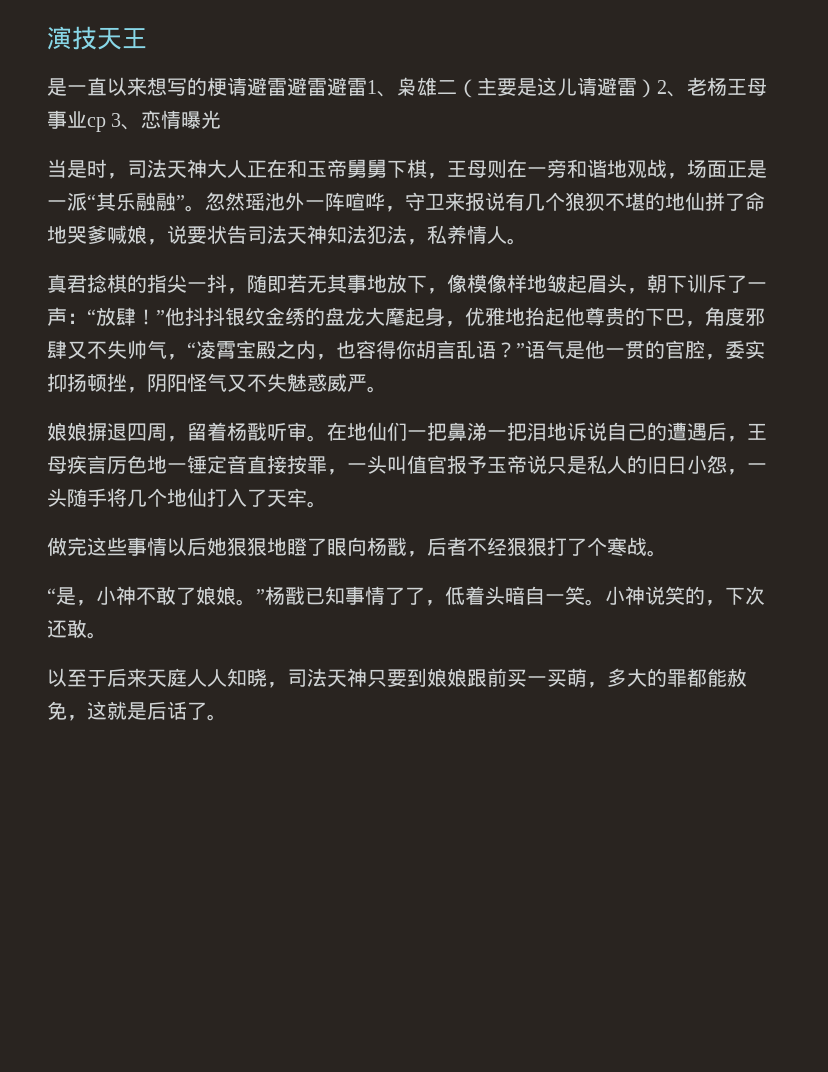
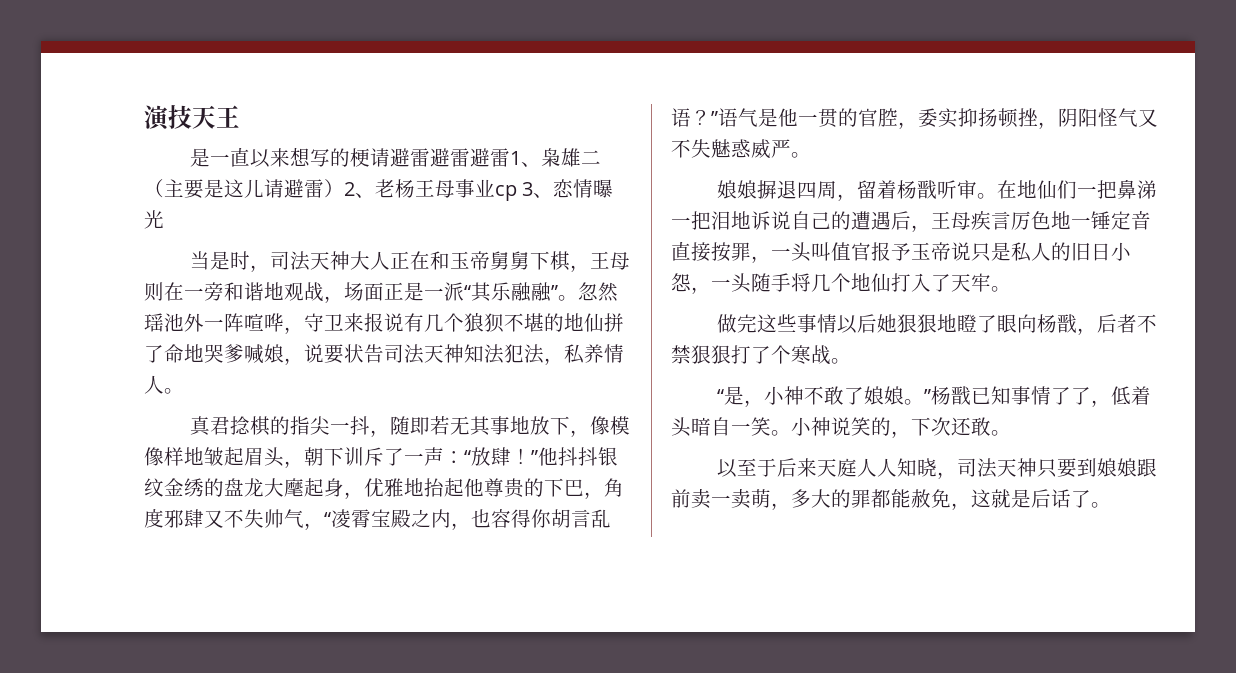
- 做完这些事情以后她狠狠地瞪了眼向杨戬，后者不经狠狠打了个寒战。
+ 做完这些事情以后她狠狠地瞪了眼向杨戬，后者不禁狠狠打了个寒战。
- 以至于后来天庭人人知晓，司法天神只要到娘娘跟前买一买萌，多大的罪都能赦免，这就是后话了。
+ 以至于后来天庭人人知晓，司法天神只要到娘娘跟前卖一卖萌，多大的罪都能赦免，这就是后话了。

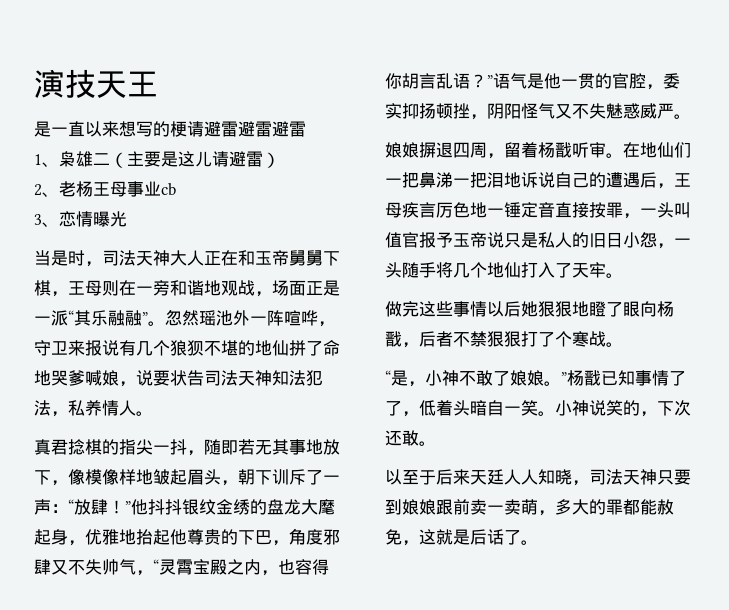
- 是一直以来想写的梗请避雷避雷避雷1、枭雄二（主要是这儿请避雷）2、老杨王母事业cp 3、恋情曝光
+ 是一直以来想写的梗请避雷避雷避雷
+ 1、枭雄二（主要是这儿请避雷）
+ 2、老杨王母事业cb
+ 3、恋情曝光
- “放肆！”他抖抖银纹金绣的盘龙大麾起身，优雅地抬起他尊贵的下巴，角度邪肆又不失帅气，“凌霄宝殿之内，也容得你胡言乱语？”语气是他一贯的官腔，委实抑扬顿挫，阴阳怪气又不失魅惑威严。
+ “放肆！”他抖抖银纹金绣的盘龙大麾起身，优雅地抬起他尊贵的下巴，角度邪肆又不失帅气，“灵霄宝殿之内，也容得你胡言乱语？”语气是他一贯的官腔，委实抑扬顿挫，阴阳怪气又不失魅惑威严。
- 以至于后来天庭人人知晓，司法天神只要到娘娘跟前卖一卖萌，多大的罪都能赦免，这就是后话了。
+ 以至于后来天廷人人知晓，司法天神只要到娘娘跟前卖一卖萌，多大的罪都能赦免，这就是后话了。

